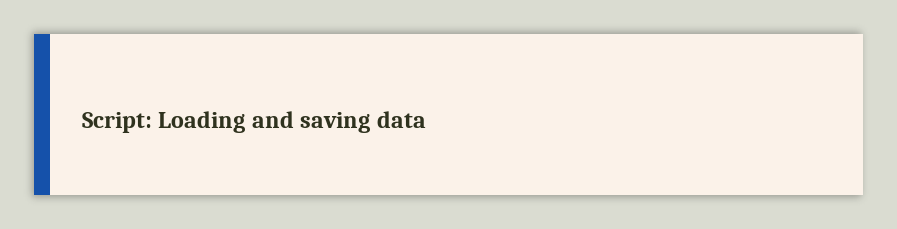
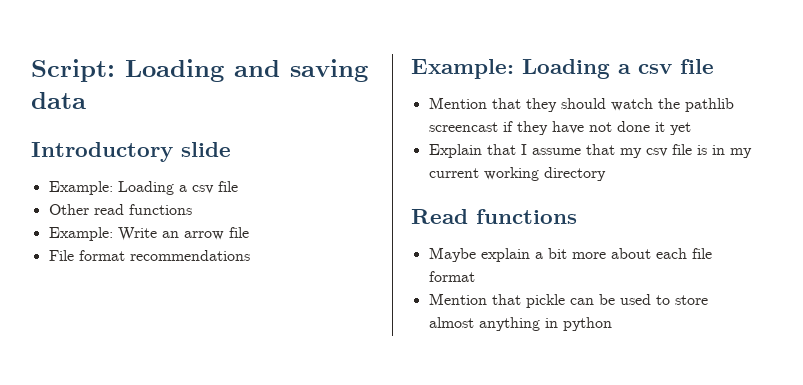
+ Introductory slide
+ Example: Loading a csv file
+ Other read functions
+ Example: Write an arrow file
+ File format recommendations
+ Example: Loading a csv file
+ Mention that they should watch the pathlib screencast if they have not done it yet
+ Explain that I assume that my csv file is in my current working directory
+ Read functions
+ Maybe explain a bit more about each file format
+ Mention that pickle can be used to store almost anything in python

